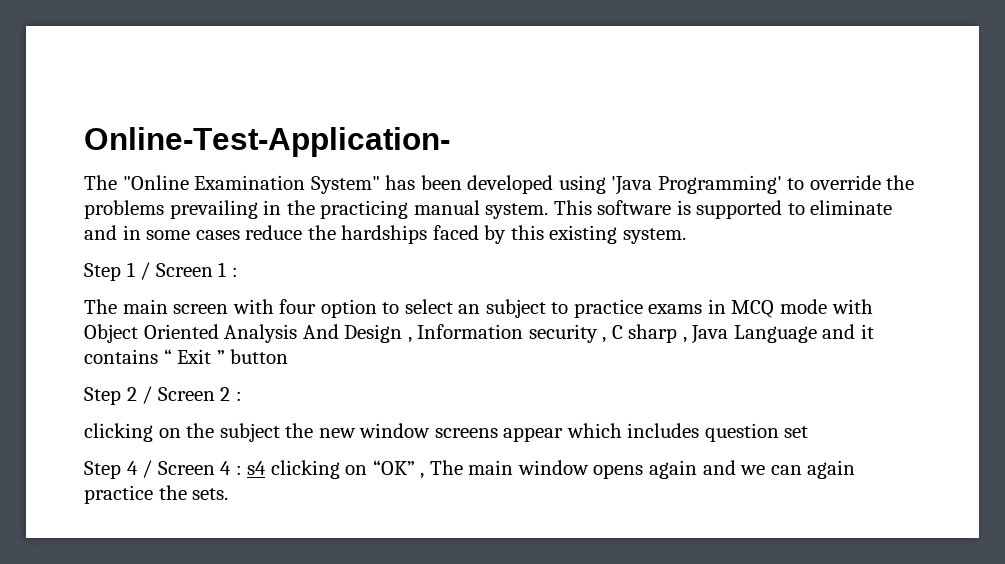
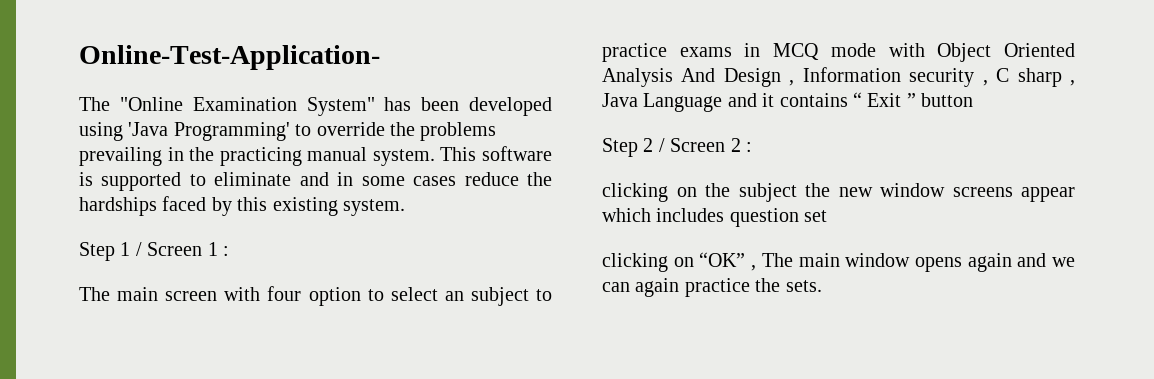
- Step 4 / Screen 4 : s4 clicking on “OK” , The main window opens again and we can again practice the sets.
+ clicking on “OK” , The main window opens again and we can again practice the sets.

